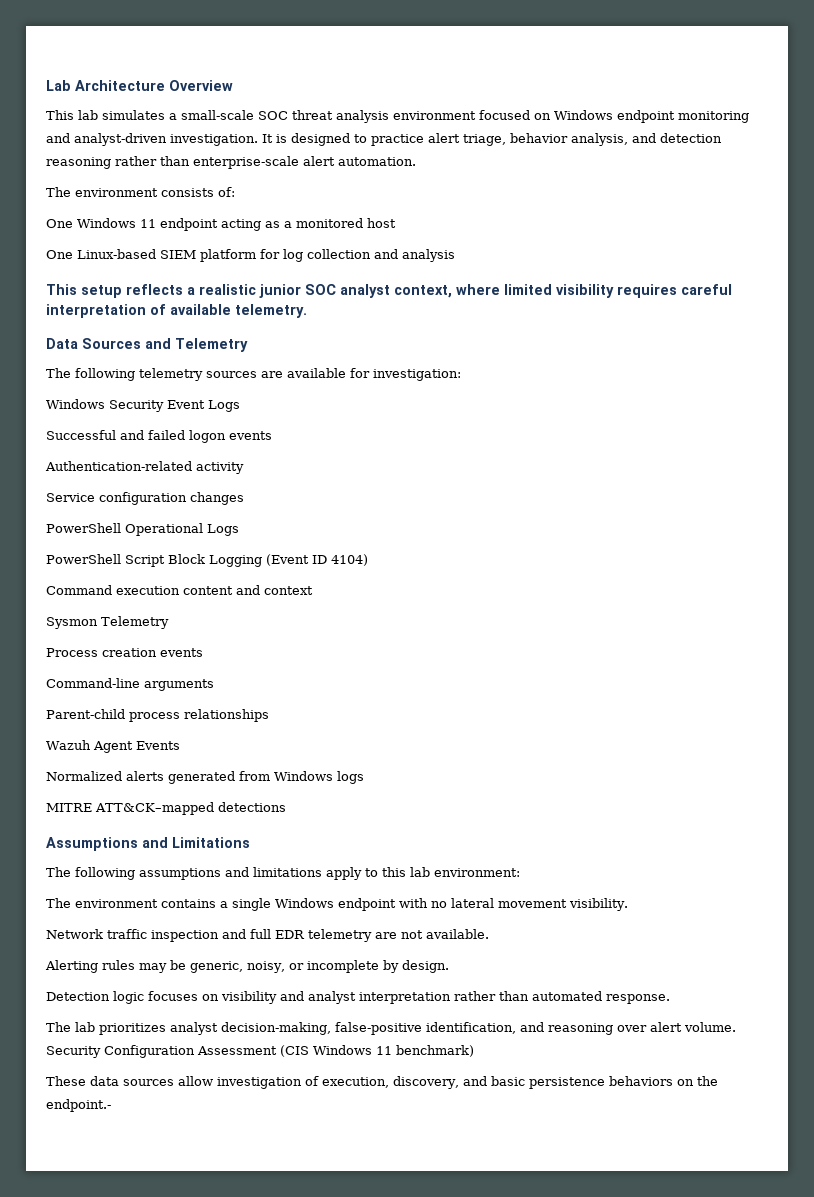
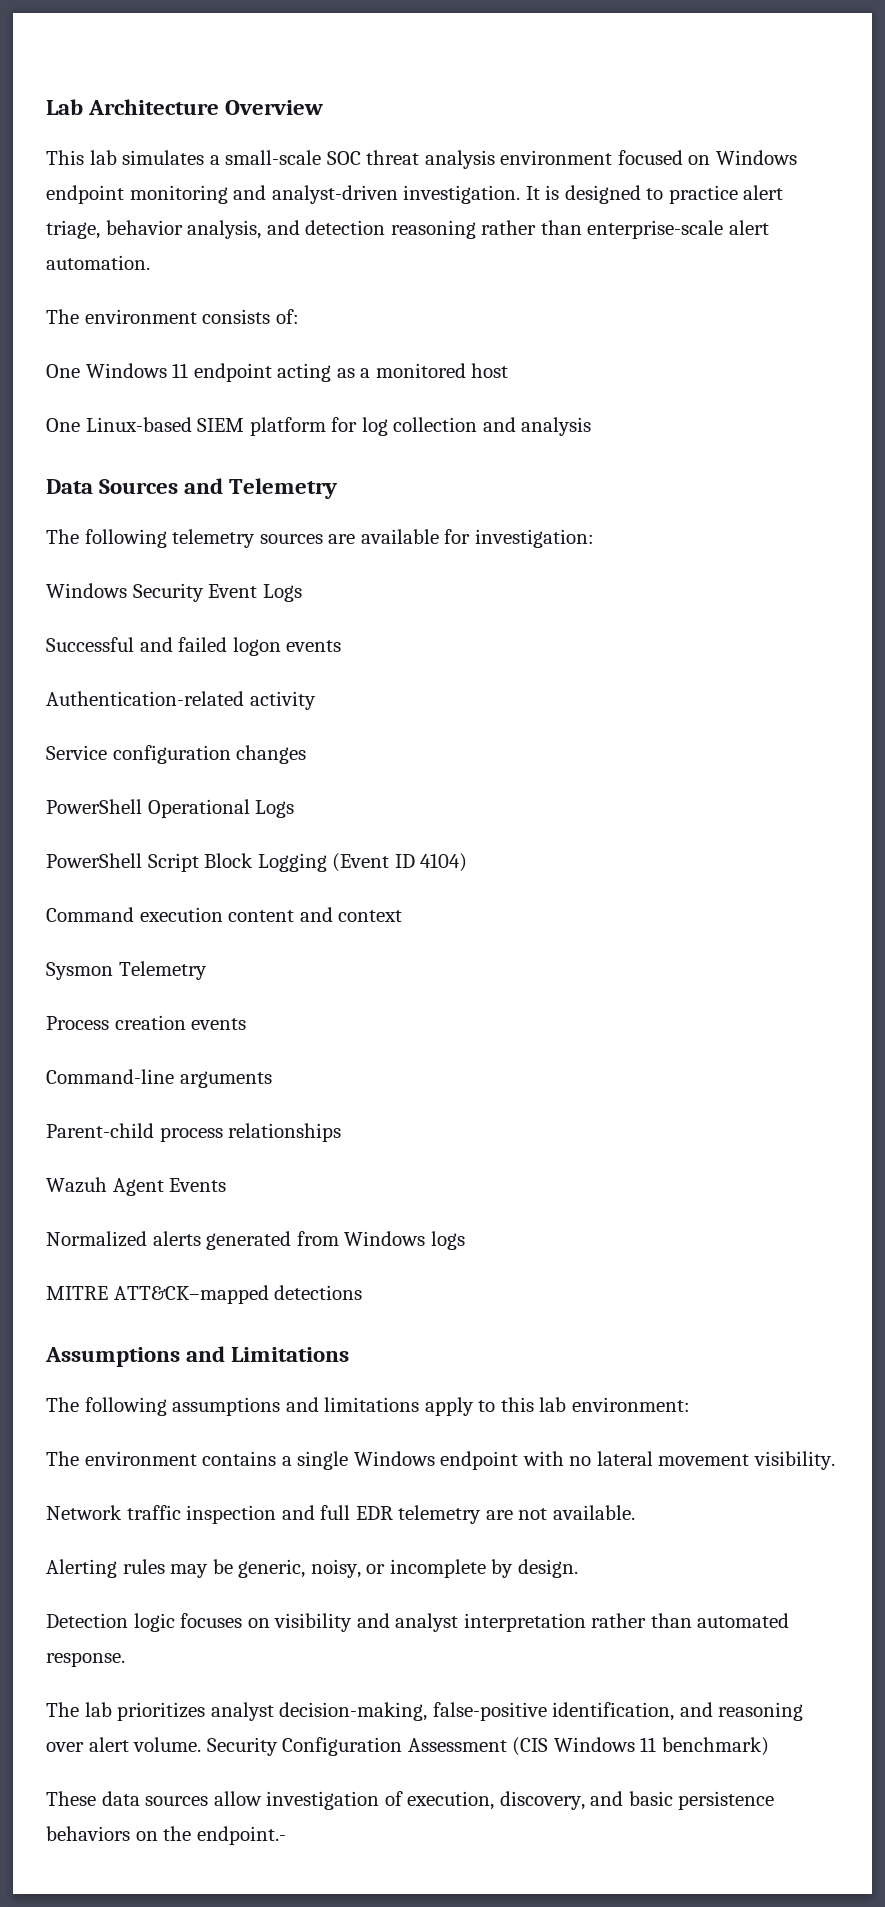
- This setup reflects a realistic junior SOC analyst context, where limited visibility requires careful interpretation of available telemetry.

